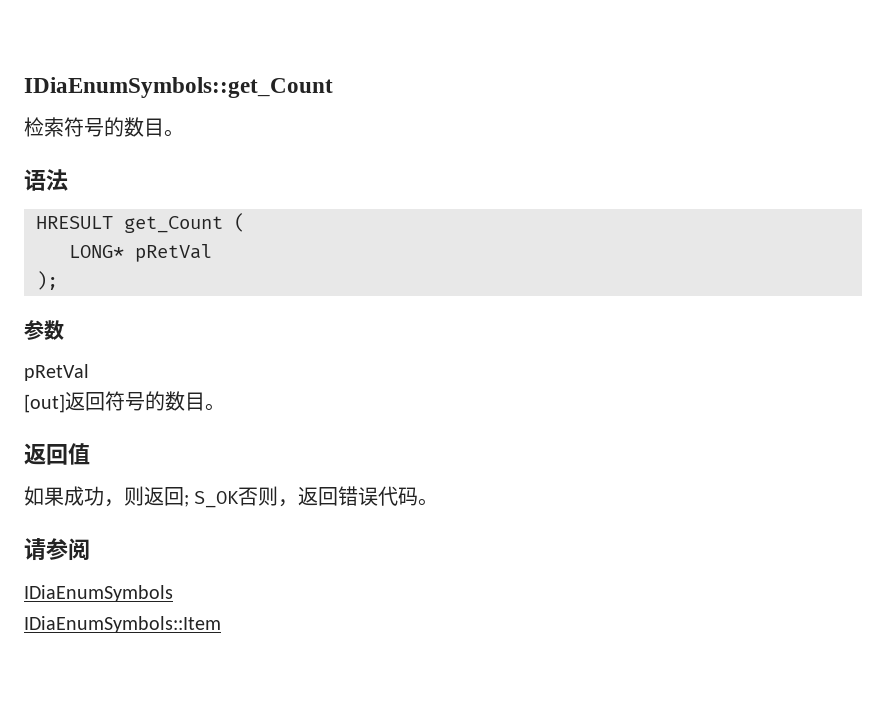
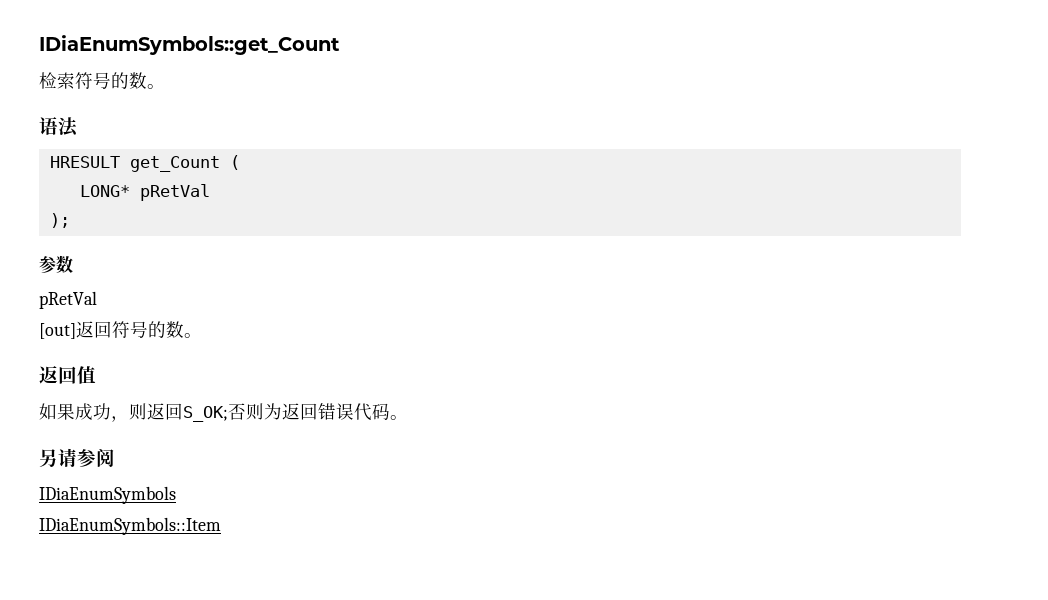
- 检索符号的数目。
+ 检索符号的数。
- [out]返回符号的数目。
+ [out]返回符号的数。
- 如果成功，则返回; S_OK否则，返回错误代码。
+ 如果成功，则返回S_OK;否则为返回错误代码。
- 请参阅
+ 另请参阅

